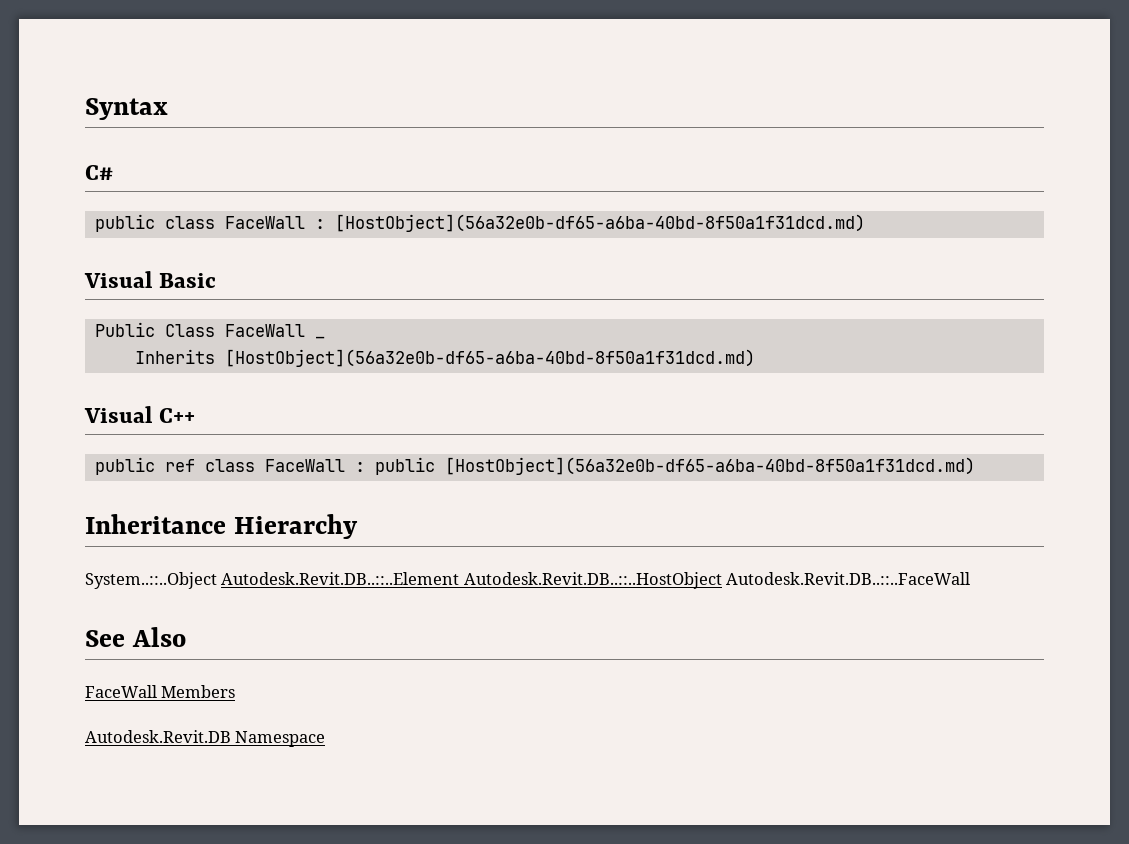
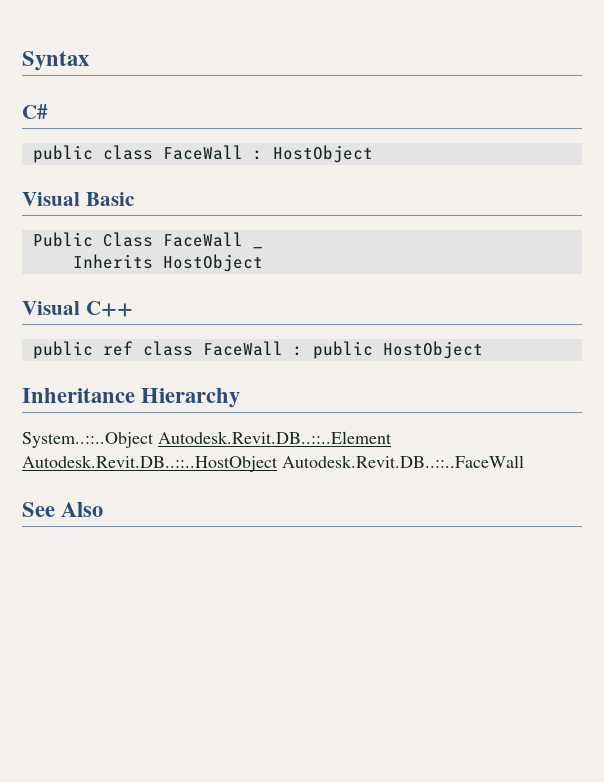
- public class FaceWall : [HostObject](56a32e0b-df65-a6ba-40bd-8f50a1f31dcd.md)
+ public class FaceWall : HostObject
- Inherits [HostObject](56a32e0b-df65-a6ba-40bd-8f50a1f31dcd.md)
+ Inherits HostObject
- public ref class FaceWall : public [HostObject](56a32e0b-df65-a6ba-40bd-8f50a1f31dcd.md)
+ public ref class FaceWall : public HostObject
- FaceWall Members
- Autodesk.Revit.DB Namespace

